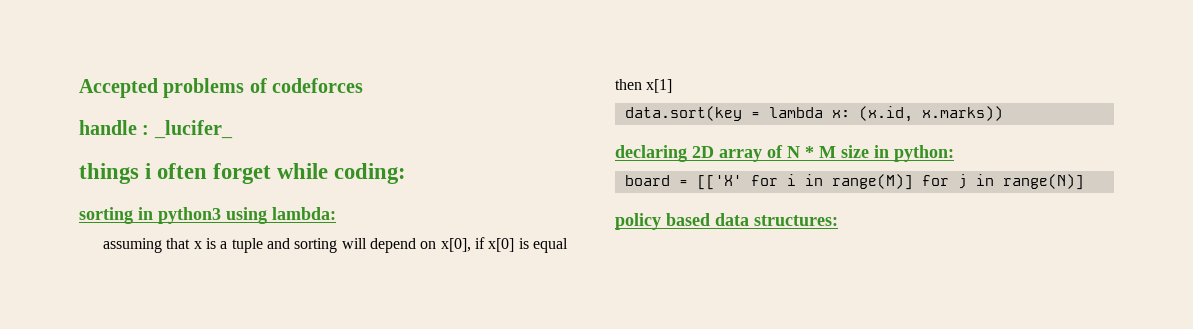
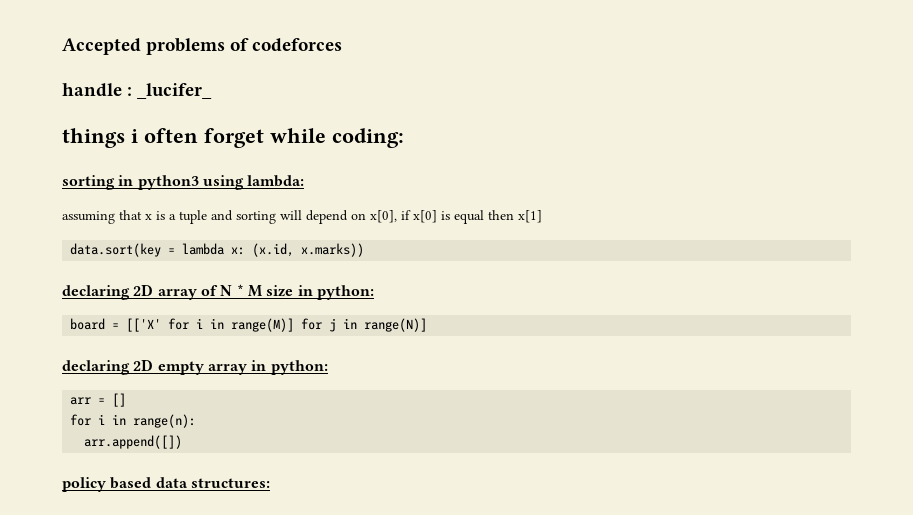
+ declaring 2D empty array in python:
+ arr = []
+ for i in range(n):
+ arr.append([])

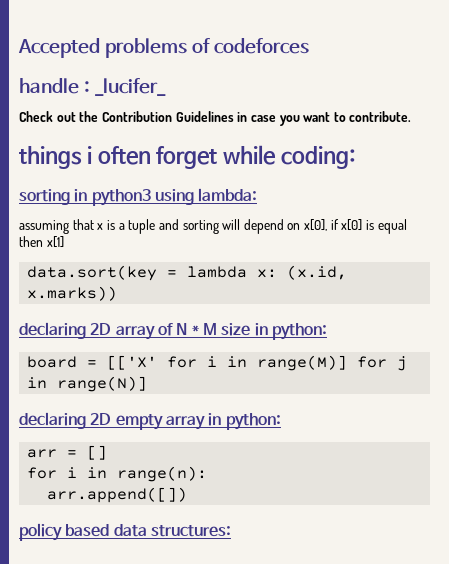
+ Check out the Contribution Guidelines in case you want to contribute.

